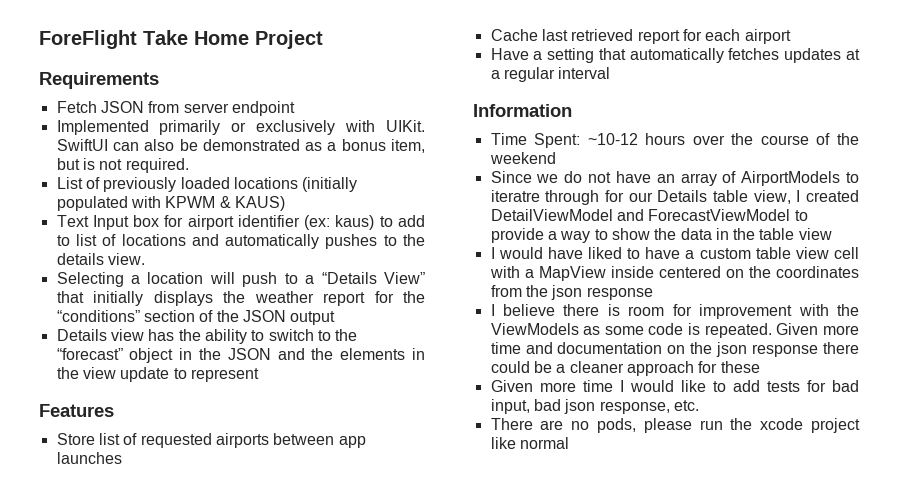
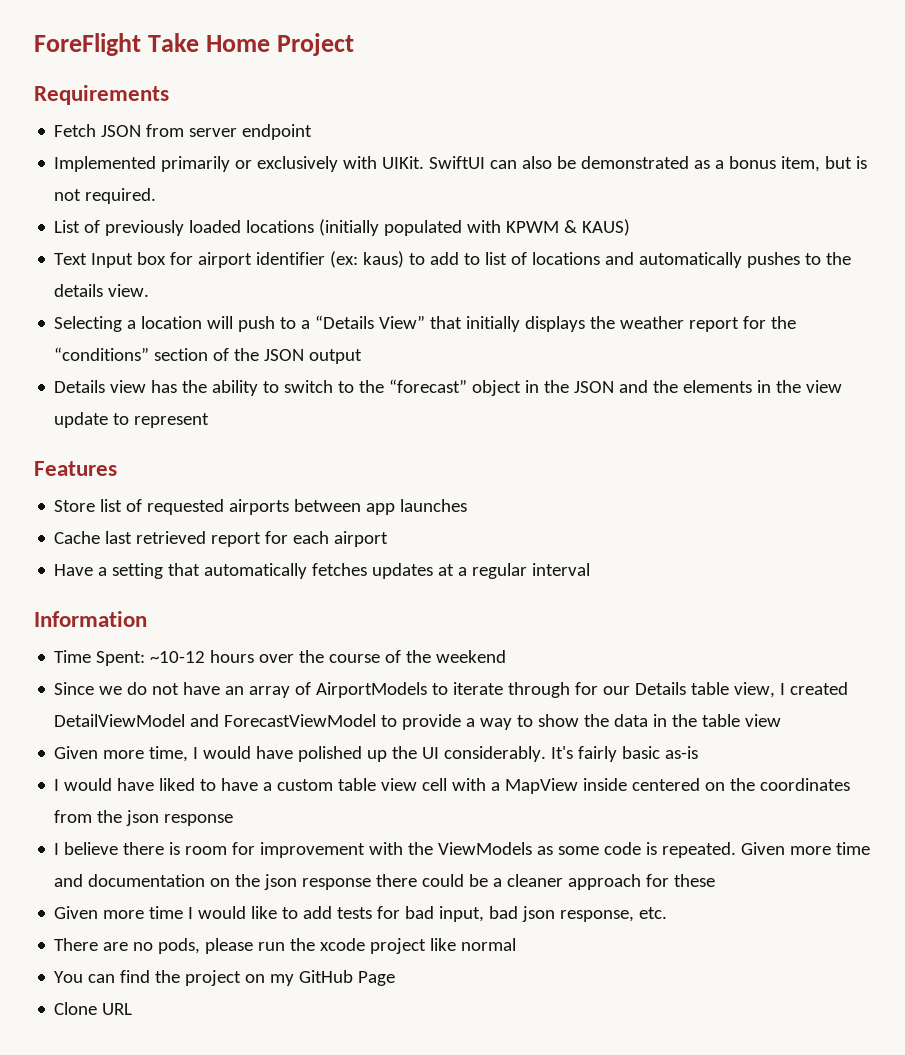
- Since we do not have an array of AirportModels to iteratre through for our Details table view, I created DetailViewModel and ForecastViewModel to provide a way to show the data in the table view
+ Since we do not have an array of AirportModels to iterate through for our Details table view, I created DetailViewModel and ForecastViewModel to provide a way to show the data in the table view
+ Given more time, I would have polished up the UI considerably. It's fairly basic as-is
+ You can find the project on my GitHub Page
+ Clone URL

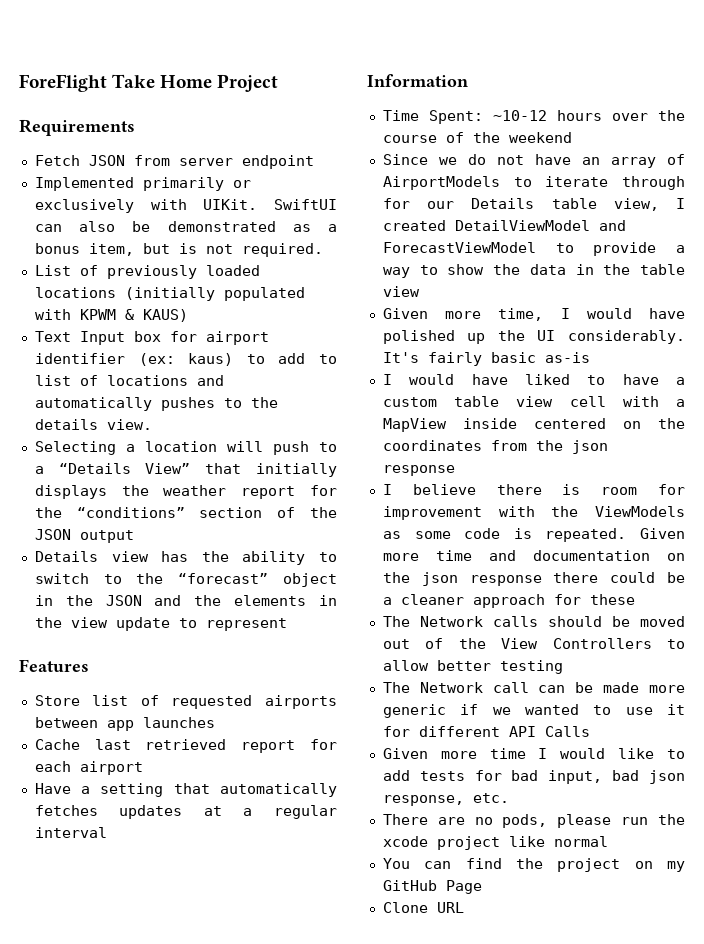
+ The Network calls should be moved out of the View Controllers to allow better testing
+ The Network call can be made more generic if we wanted to use it for different API Calls

